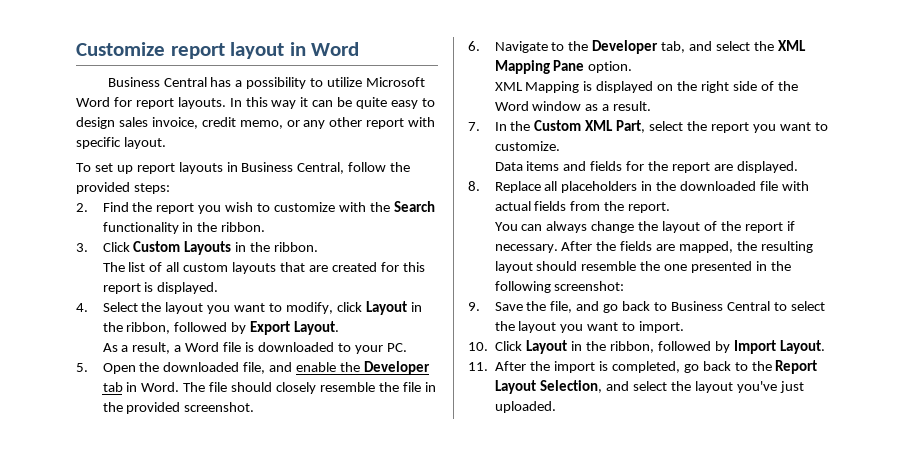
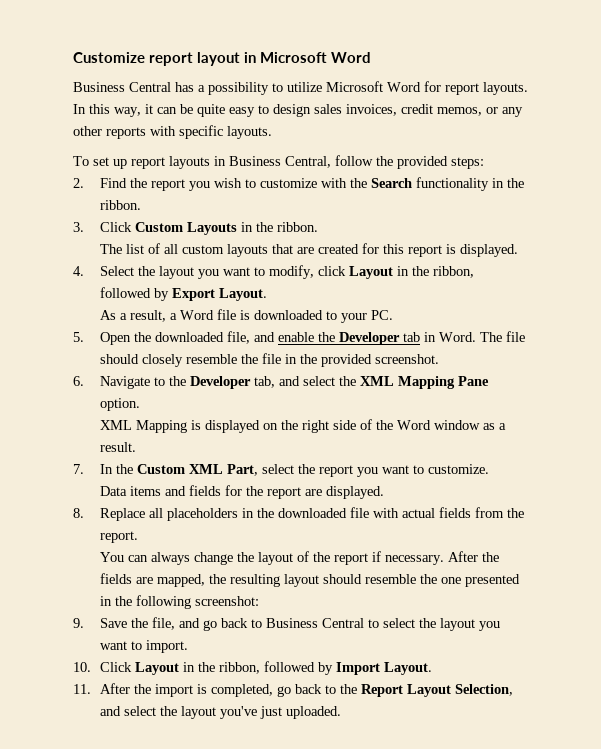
- Customize report layout in Word
+ Customize report layout in Microsoft Word
- In this way it can be quite easy to design sales invoice, credit memo, or any other report with specific layout.
+ In this way, it can be quite easy to design sales invoices, credit memos, or any other reports with specific layouts.

